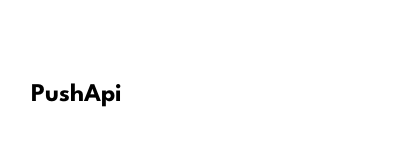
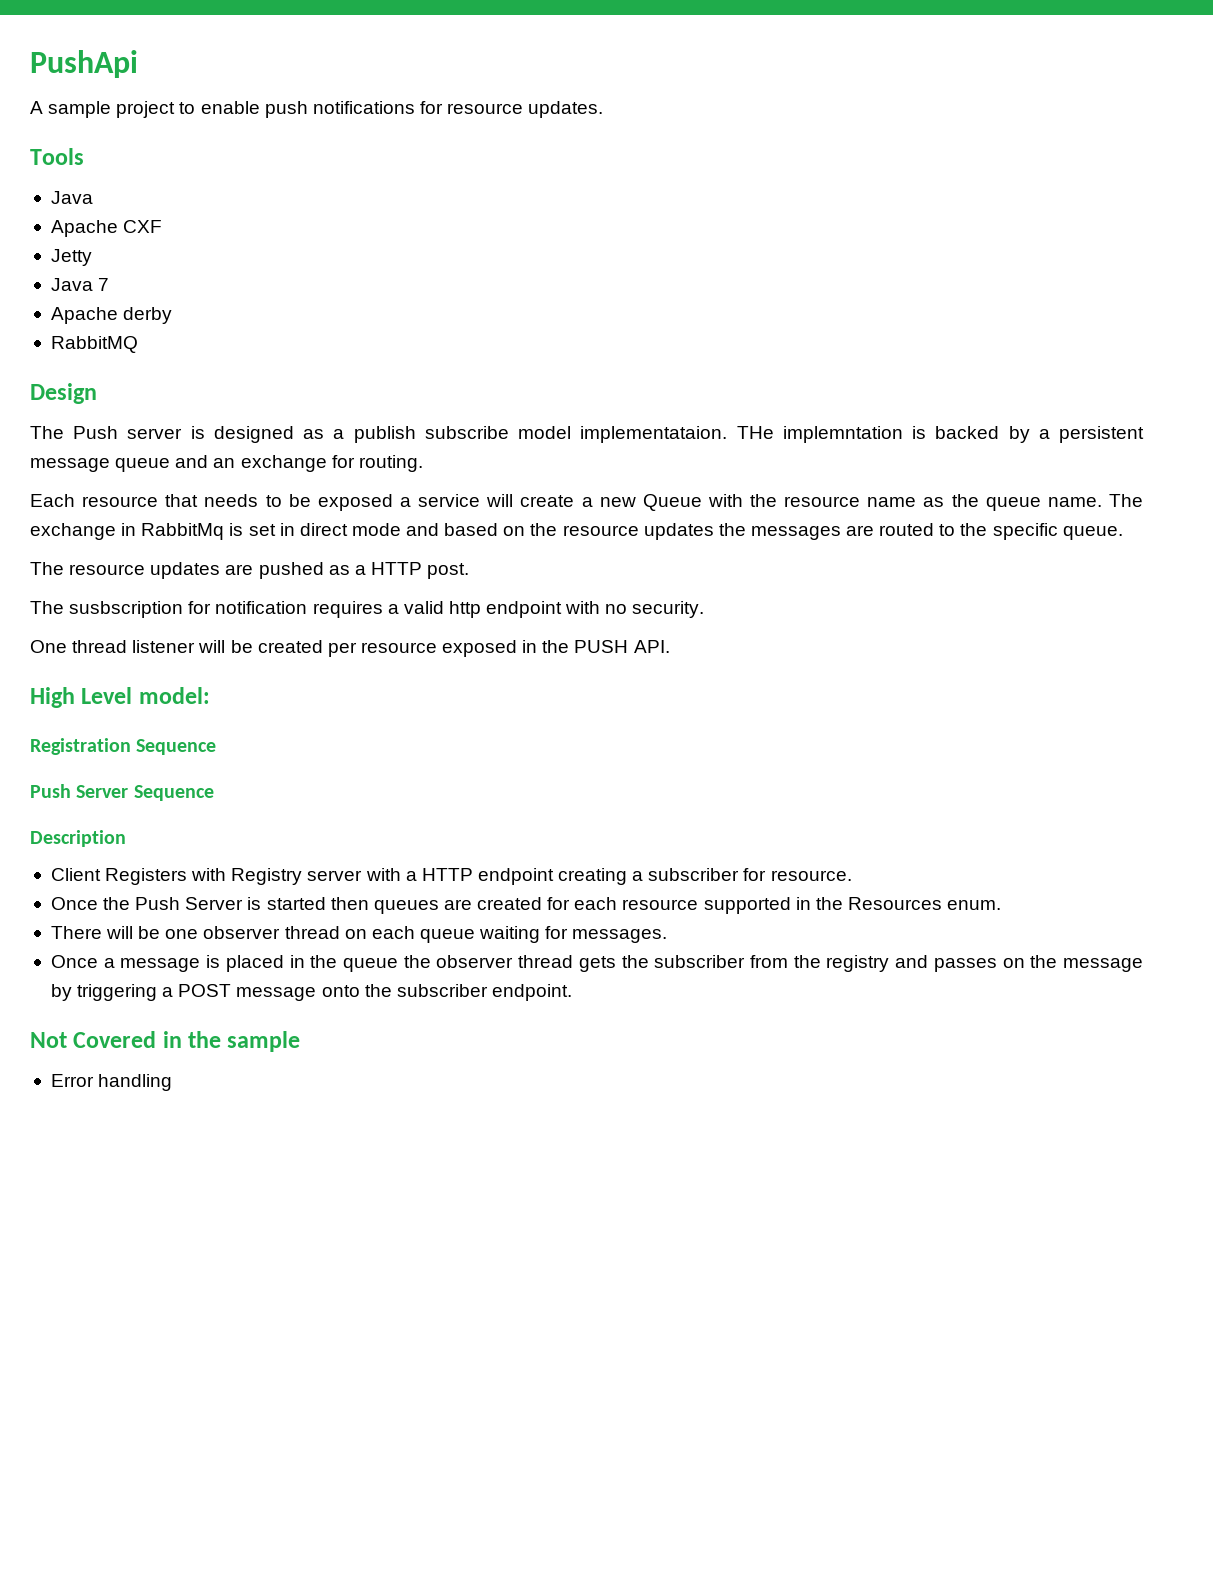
+ A sample project to enable push notifications for resource updates.
+ Tools
+ Java
+ Apache CXF
+ Jetty
+ Java 7
+ Apache derby
+ RabbitMQ
+ Design
+ The Push server is designed as a publish subscribe model implementataion. THe implemntation is backed by a persistent message queue and an exchange for routing.
+ Each resource that needs to be exposed a service will create a new Queue with the resource name as the queue name. The exchange in RabbitMq is set in direct mode and based on the resource updates the messages are routed to the specific queue.
+ The resource updates are pushed as a HTTP post.
+ The susbscription for notification requires a valid http endpoint with no security.
+ One thread listener will be created per resource exposed in the PUSH API.
+ High Level model:
+ Registration Sequence
+ Push Server Sequence
+ Description
+ Client Registers with Registry server with a HTTP endpoint creating a subscriber for resource.
+ Once the Push Server is started then queues are created for each resource supported in the Resources enum.
+ There will be one observer thread on each queue waiting for messages.
+ Once a message is placed in the queue the observer thread gets the subscriber from the registry and passes on the message by triggering a POST message onto the subscriber endpoint.
+ Not Covered in the sample
+ Error handling

